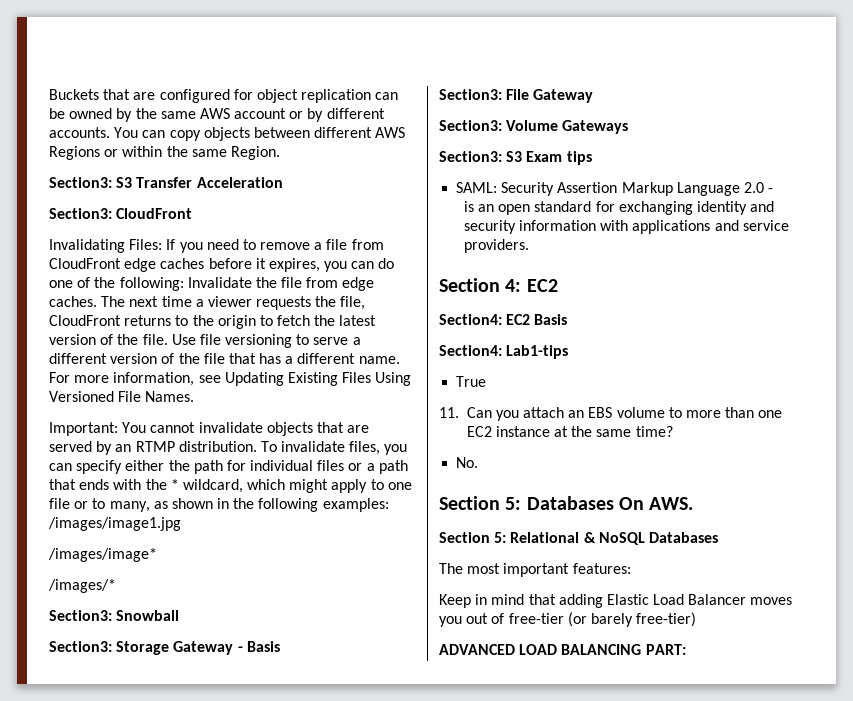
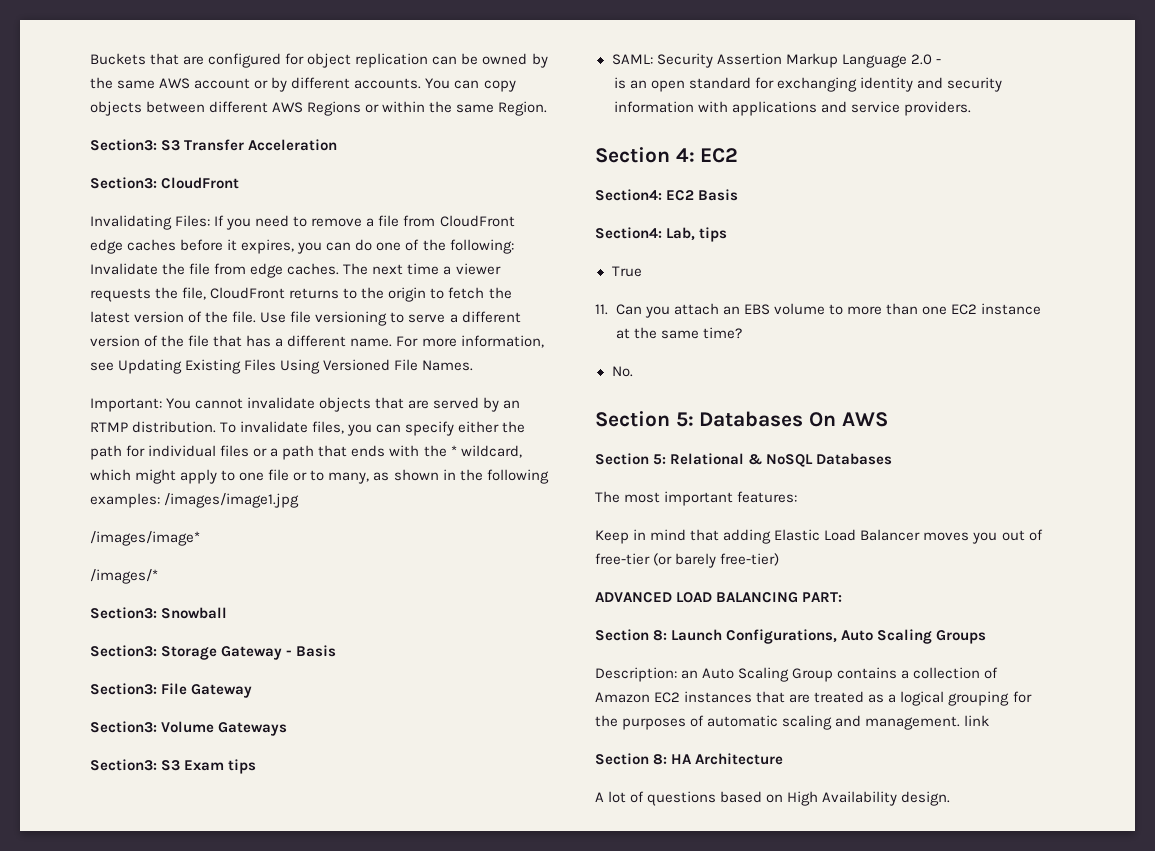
- Section4: Lab1-tips
+ Section4: Lab, tips
- Section 5: Databases On AWS.
+ Section 5: Databases On AWS
+ Section 8: Launch Configurations, Auto Scaling Groups
+ Description: an Auto Scaling Group contains a collection of Amazon EC2 instances that are treated as a logical grouping for the purposes of automatic scaling and management. link
+ Section 8: HA Architecture
+ A lot of questions based on High Availability design.

